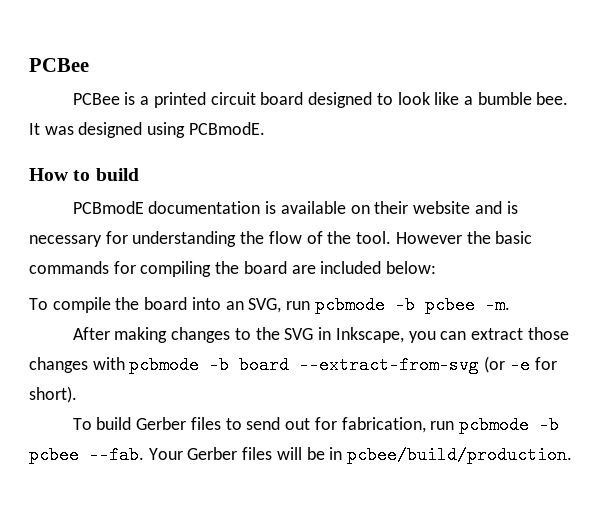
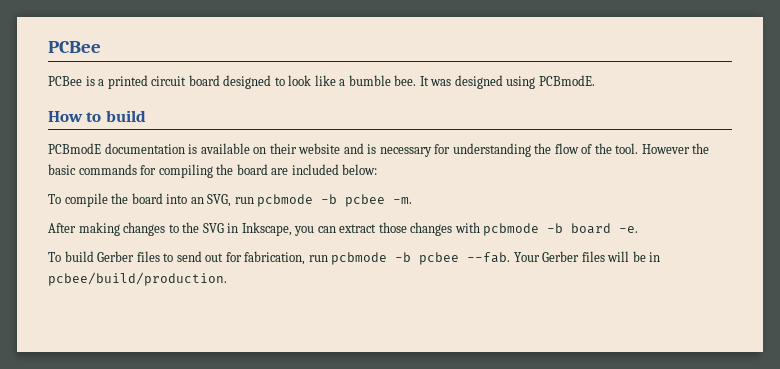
- After making changes to the SVG in Inkscape, you can extract those changes with pcbmode -b board --extract-from-svg (or -e for short).
+ After making changes to the SVG in Inkscape, you can extract those changes with pcbmode -b board -e.

